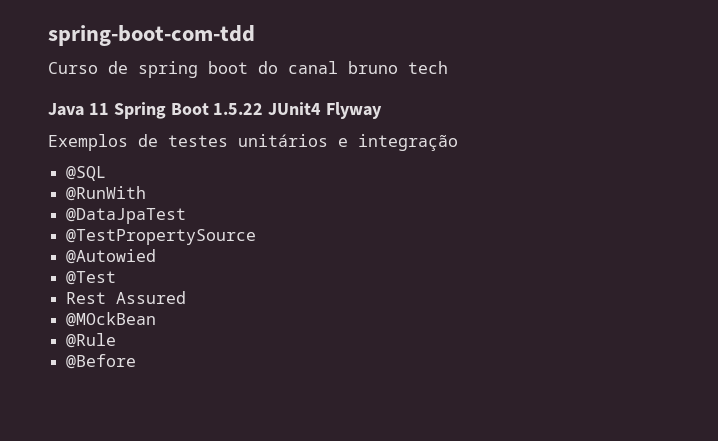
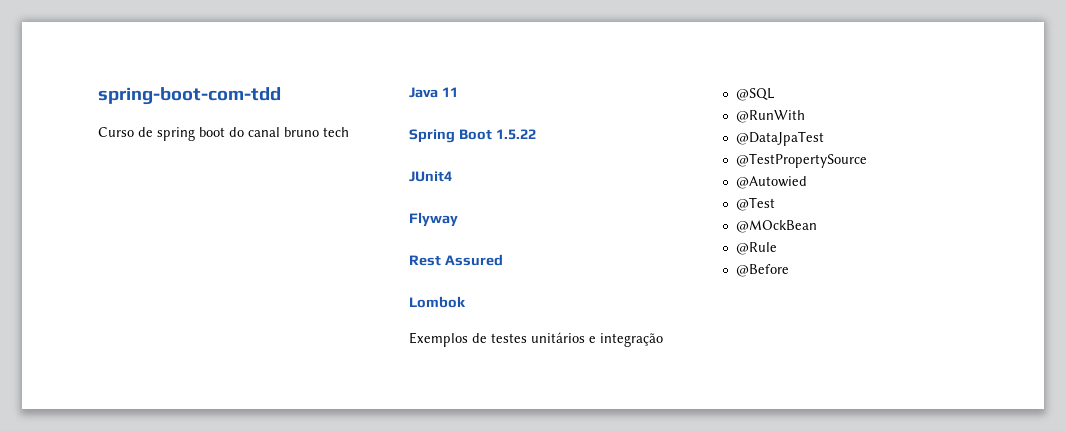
- Java 11 Spring Boot 1.5.22 JUnit4 Flyway
+ Java 11
+ Spring Boot 1.5.22
+ JUnit4
+ Flyway
+ Rest Assured
+ Lombok
- Rest Assured

